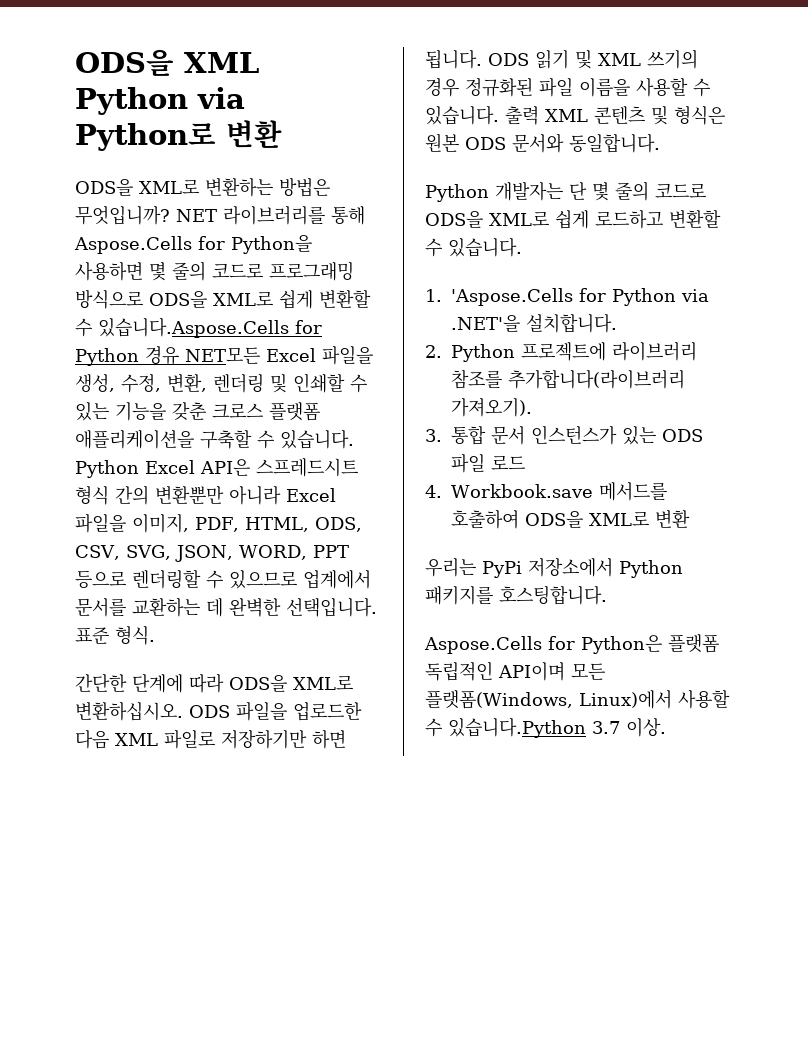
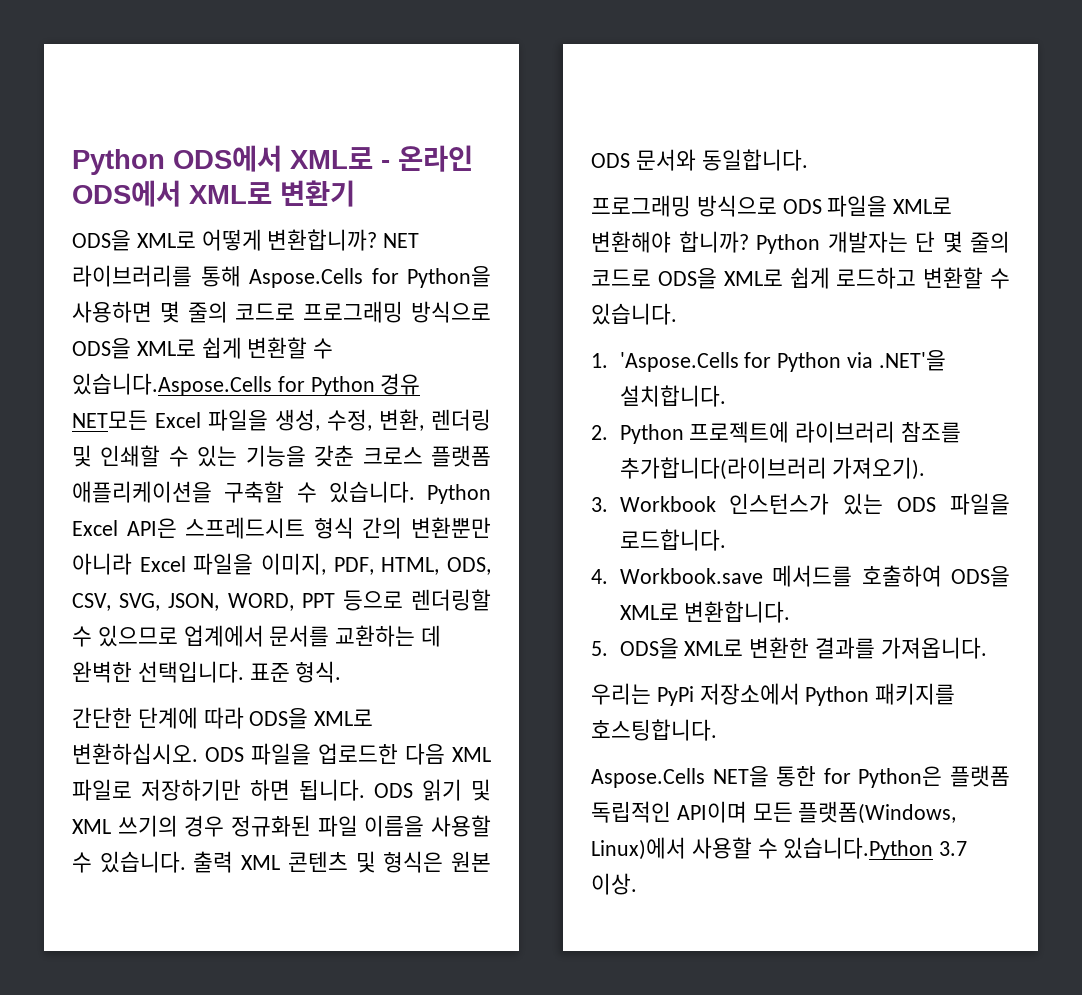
- ODS을 XML Python via Python로 변환
- ODS을 XML로 변환하는 방법은 무엇입니까?
+ Python ODS에서 XML로 - 온라인 ODS에서 XML로 변환기
+ ODS을 XML로 어떻게 변환합니까?
+ 프로그래밍 방식으로 ODS 파일을 XML로 변환해야 합니까?
- 3. 통합 문서 인스턴스가 있는 ODS 파일 로드
+ 3. Workbook 인스턴스가 있는 ODS 파일을 로드합니다.
- 4. Workbook.save 메서드를 호출하여 ODS을 XML로 변환
+ 4. Workbook.save 메서드를 호출하여 ODS을 XML로 변환합니다.
+ 5. ODS을 XML로 변환한 결과를 가져옵니다.
- Aspose.Cells for Python은 플랫폼 독립적인 API이며 모든 플랫폼(Windows, Linux)에서 사용할 수 있습니다.Python 3.7 이상.
+ Aspose.Cells NET을 통한 for Python은 플랫폼 독립적인 API이며 모든 플랫폼(Windows, Linux)에서 사용할 수 있습니다.Python 3.7 이상.

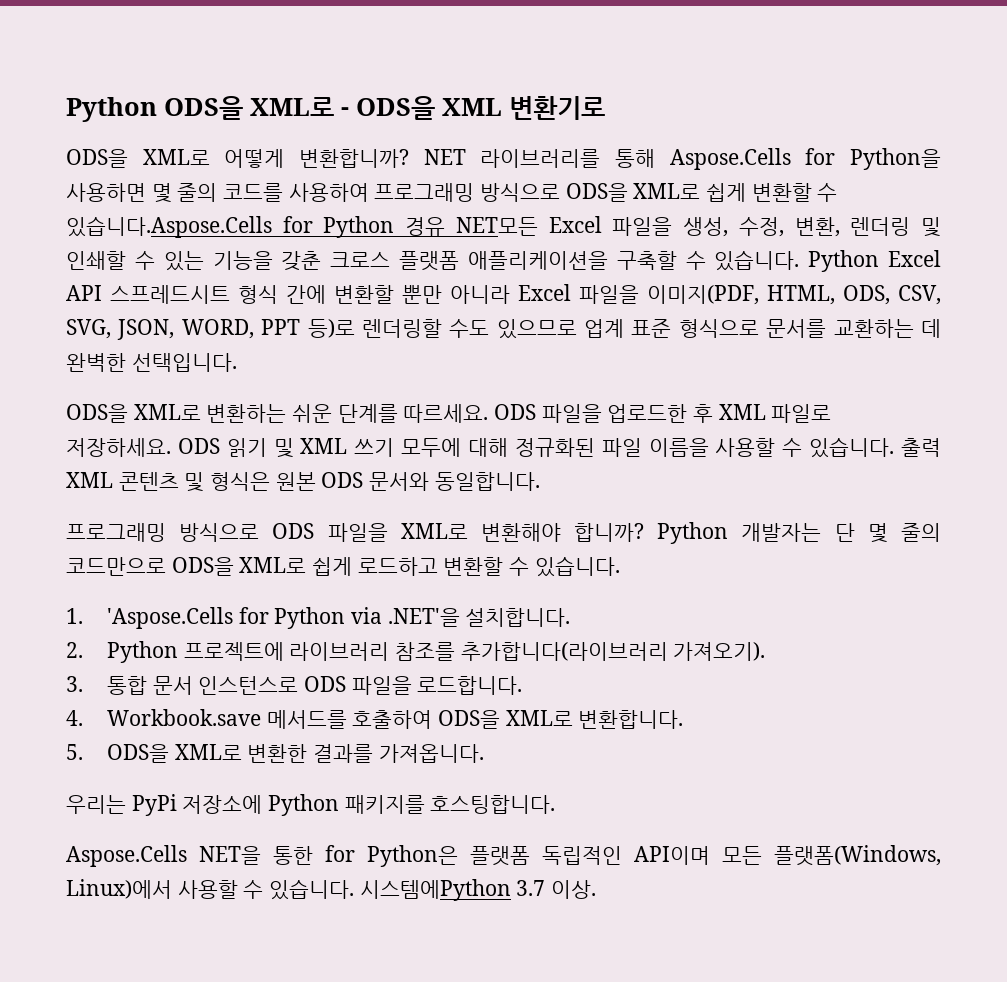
- Python ODS에서 XML로 - 온라인 ODS에서 XML로 변환기
+ Python ODS을 XML로 - ODS을 XML 변환기로
- NET 라이브러리를 통해 Aspose.Cells for Python을 사용하면 몇 줄의 코드로 프로그래밍 방식으로 ODS을 XML로 쉽게 변환할 수 있습니다.Aspose.Cells for Python 경유 NET모든 Excel 파일을 생성, 수정, 변환, 렌더링 및 인쇄할 수 있는 기능을 갖춘 크로스 플랫폼 애플리케이션을 구축할 수 있습니다.
+ NET 라이브러리를 통해 Aspose.Cells for Python을 사용하면 몇 줄의 코드를 사용하여 프로그래밍 방식으로 ODS을 XML로 쉽게 변환할 수 있습니다.Aspose.Cells for Python 경유 NET모든 Excel 파일을 생성, 수정, 변환, 렌더링 및 인쇄할 수 있는 기능을 갖춘 크로스 플랫폼 애플리케이션을 구축할 수 있습니다.
- Python Excel API은 스프레드시트 형식 간의 변환뿐만 아니라 Excel 파일을 이미지, PDF, HTML, ODS, CSV, SVG, JSON, WORD, PPT 등으로 렌더링할 수 있으므로 업계에서 문서를 교환하는 데 완벽한 선택입니다. 표준 형식.
- 간단한 단계에 따라 ODS을 XML로 변환하십시오.
+ Python Excel API 스프레드시트 형식 간에 변환할 뿐만 아니라 Excel 파일을 이미지(PDF, HTML, ODS, CSV, SVG, JSON, WORD, PPT 등)로 렌더링할 수도 있으므로 업계 표준 형식으로 문서를 교환하는 데 완벽한 선택입니다.
+ ODS을 XML로 변환하는 쉬운 단계를 따르세요.
- ODS 파일을 업로드한 다음 XML 파일로 저장하기만 하면 됩니다.
+ ODS 파일을 업로드한 후 XML 파일로 저장하세요.
- ODS 읽기 및 XML 쓰기의 경우 정규화된 파일 이름을 사용할 수 있습니다.
+ ODS 읽기 및 XML 쓰기 모두에 대해 정규화된 파일 이름을 사용할 수 있습니다.
- Python 개발자는 단 몇 줄의 코드로 ODS을 XML로 쉽게 로드하고 변환할 수 있습니다.
+ Python 개발자는 단 몇 줄의 코드만으로 ODS을 XML로 쉽게 로드하고 변환할 수 있습니다.
- 3. Workbook 인스턴스가 있는 ODS 파일을 로드합니다.
+ 3. 통합 문서 인스턴스로 ODS 파일을 로드합니다.
- 우리는 PyPi 저장소에서 Python 패키지를 호스팅합니다.
+ 우리는 PyPi 저장소에 Python 패키지를 호스팅합니다.
- Aspose.Cells NET을 통한 for Python은 플랫폼 독립적인 API이며 모든 플랫폼(Windows, Linux)에서 사용할 수 있습니다.Python 3.7 이상.
+ Aspose.Cells NET을 통한 for Python은 플랫폼 독립적인 API이며 모든 플랫폼(Windows, Linux)에서 사용할 수 있습니다. 시스템에Python 3.7 이상.

